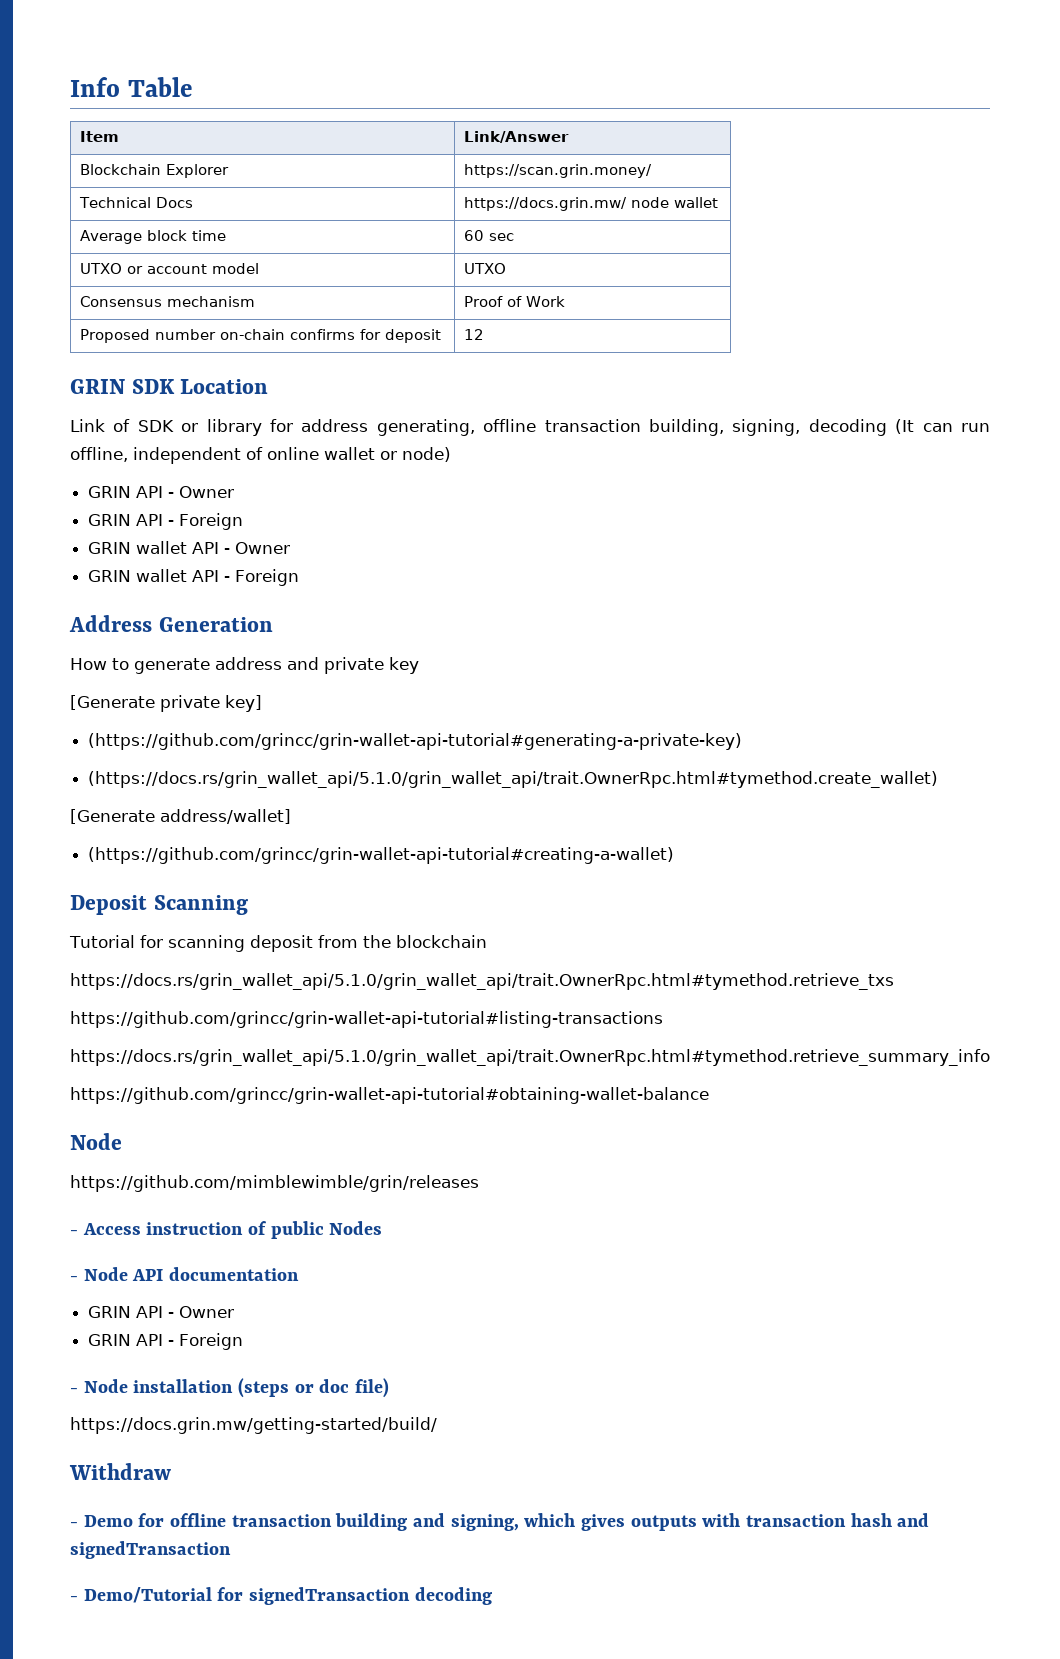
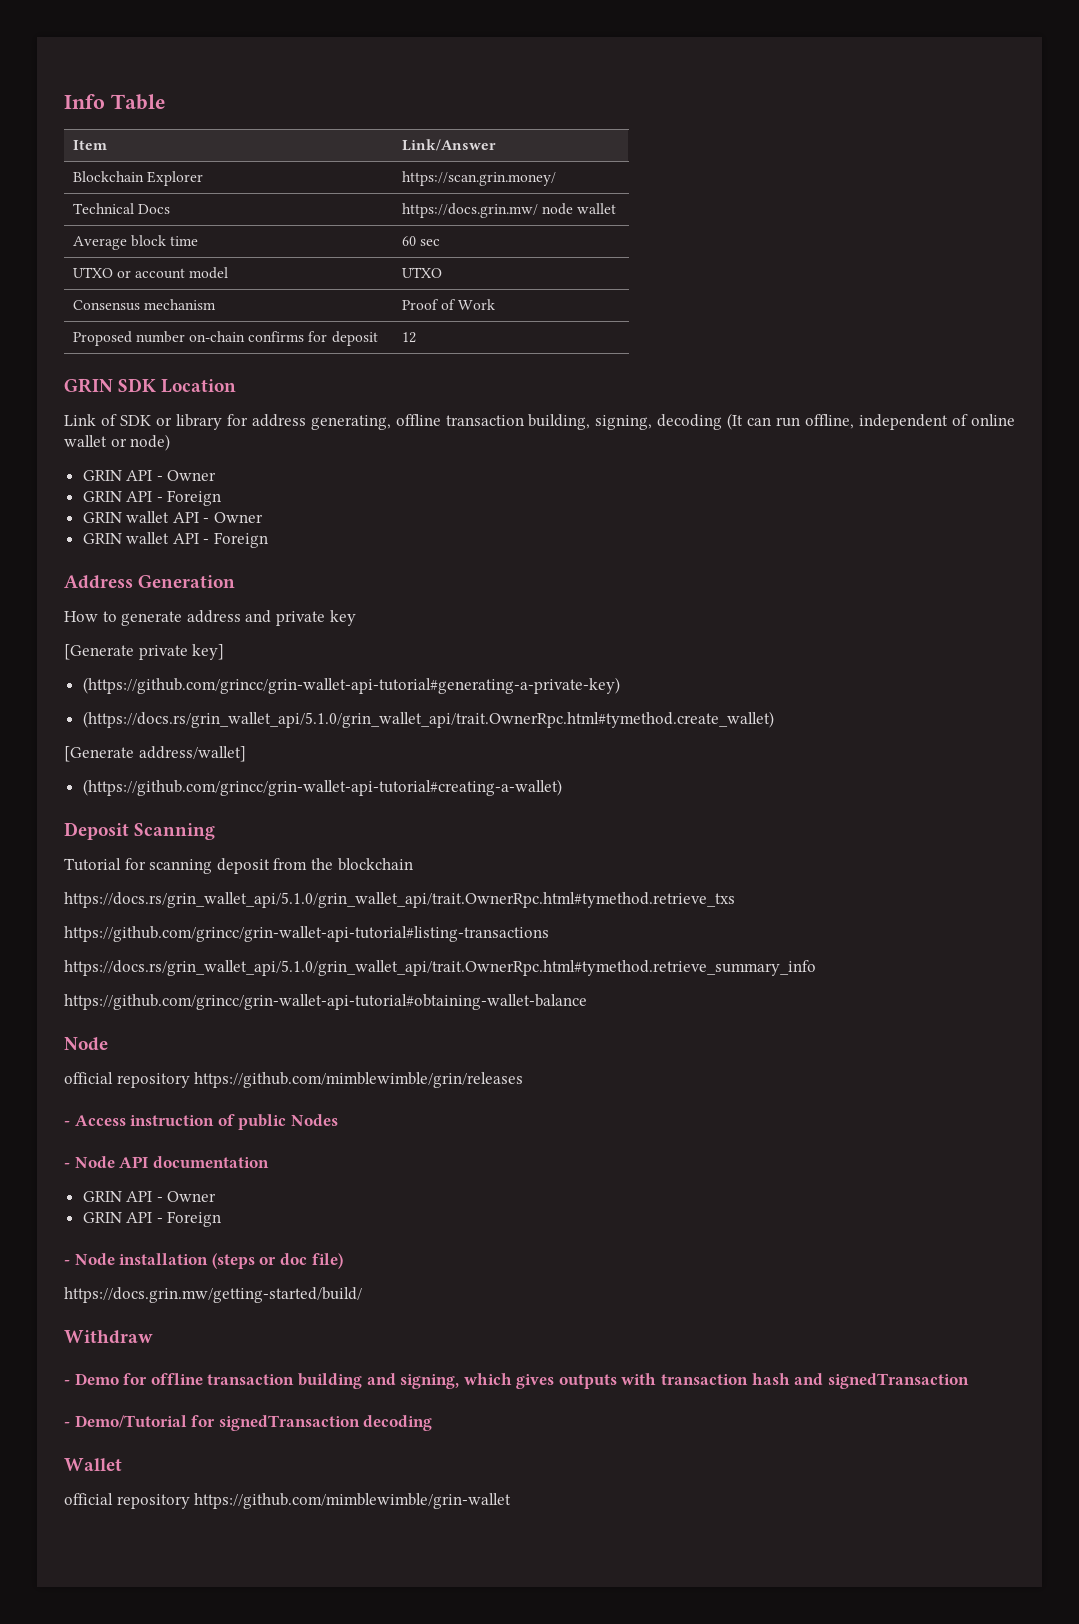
- https://github.com/mimblewimble/grin/releases
+ official repository https://github.com/mimblewimble/grin/releases
+ Wallet
+ official repository https://github.com/mimblewimble/grin-wallet

